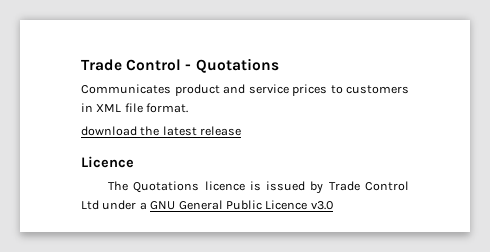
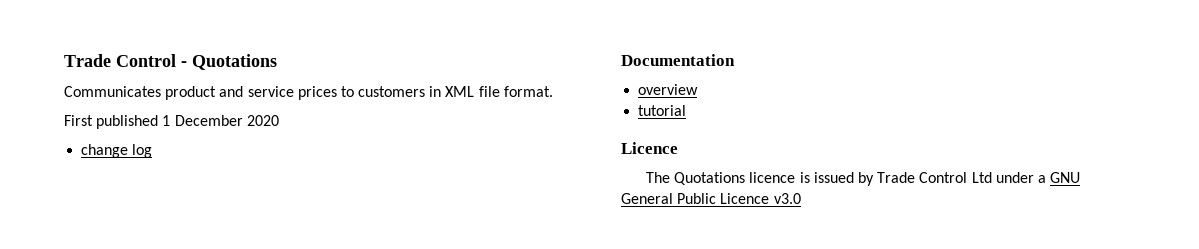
- download the latest release
+ First published 1 December 2020
+ change log
+ Documentation
+ overview
+ tutorial

